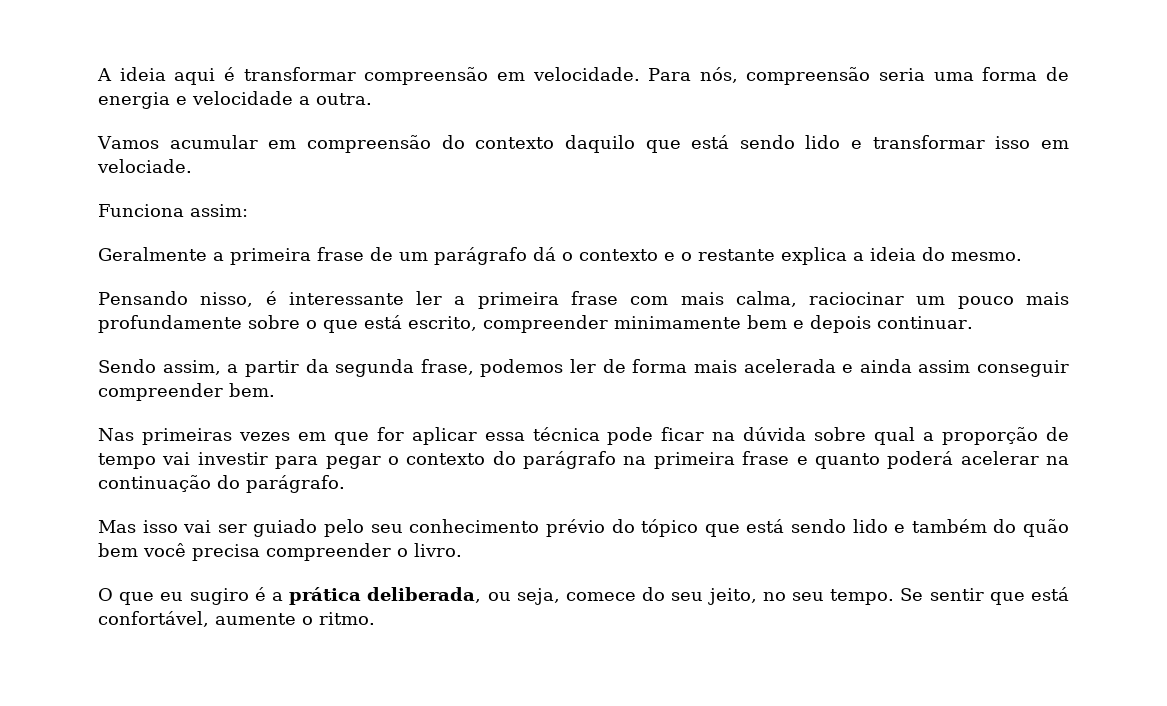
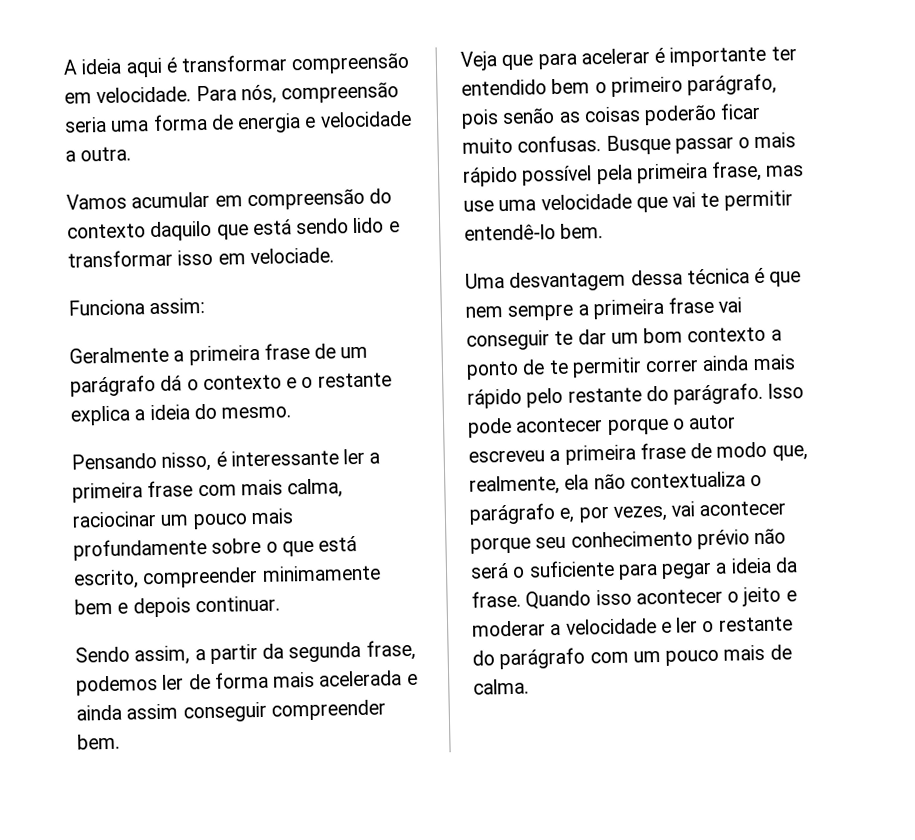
- Nas primeiras vezes em que for aplicar essa técnica pode ficar na dúvida sobre qual a proporção de tempo vai investir para pegar o contexto do parágrafo na primeira frase e quanto poderá acelerar na continuação do parágrafo.
- Mas isso vai ser guiado pelo seu conhecimento prévio do tópico que está sendo lido e também do quão bem você precisa compreender o livro.
- O que eu sugiro é a prática deliberada, ou seja, comece do seu jeito, no seu tempo. Se sentir que está confortável, aumente o ritmo.
+ Veja que para acelerar é importante ter entendido bem o primeiro parágrafo, pois senão as coisas poderão ficar muito confusas. Busque passar o mais rápido possível pela primeira frase, mas use uma velocidade que vai te permitir entendê-lo bem.
+ Uma desvantagem dessa técnica é que nem sempre a primeira frase vai conseguir te dar um bom contexto a ponto de te permitir correr ainda mais rápido pelo restante do parágrafo. Isso pode acontecer porque o autor escreveu a primeira frase de modo que, realmente, ela não contextualiza o parágrafo e, por vezes, vai acontecer porque seu conhecimento prévio não será o suficiente para pegar a ideia da frase. Quando isso acontecer o jeito e moderar a velocidade e ler o restante do parágrafo com um pouco mais de calma.

